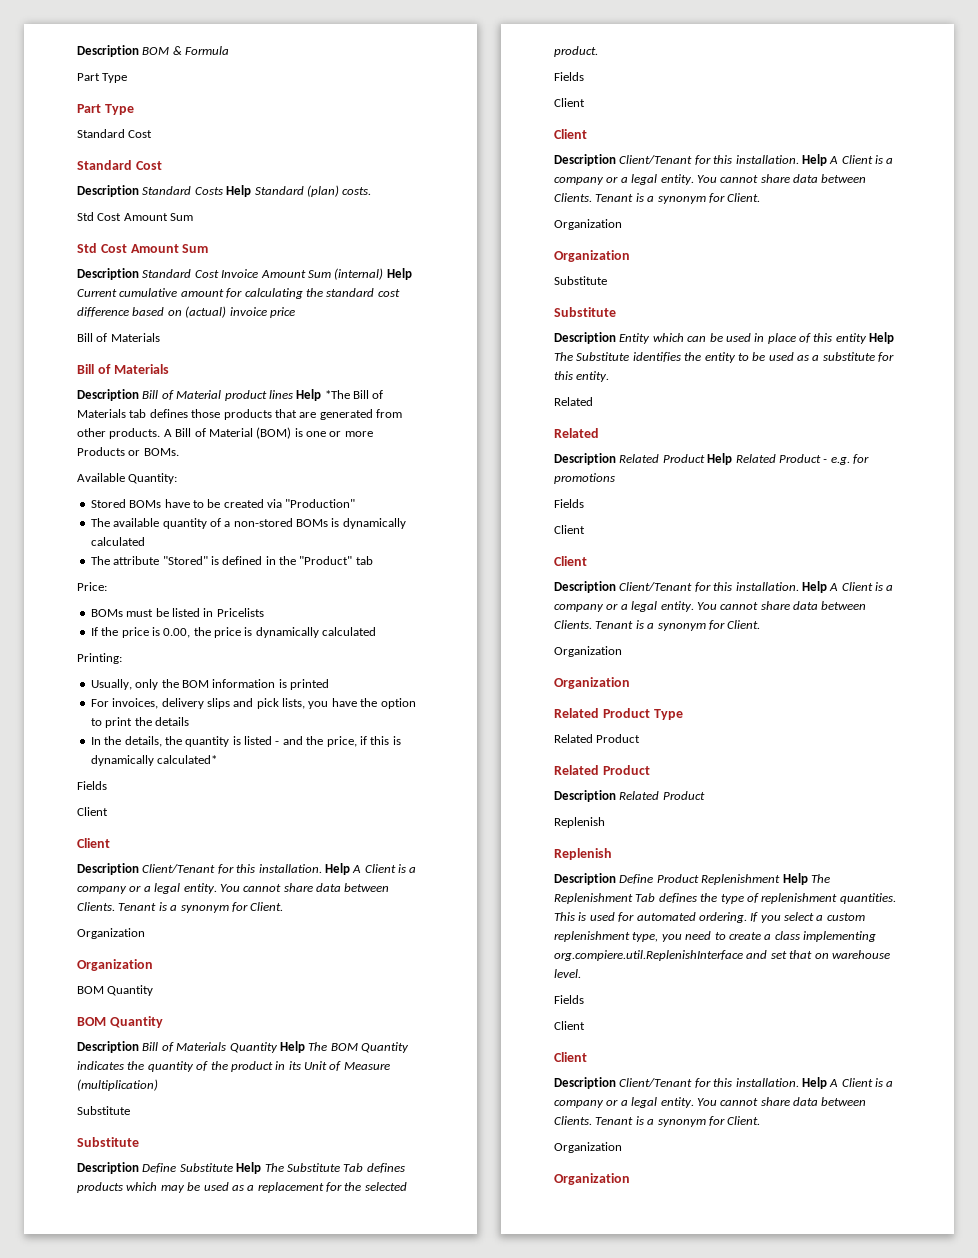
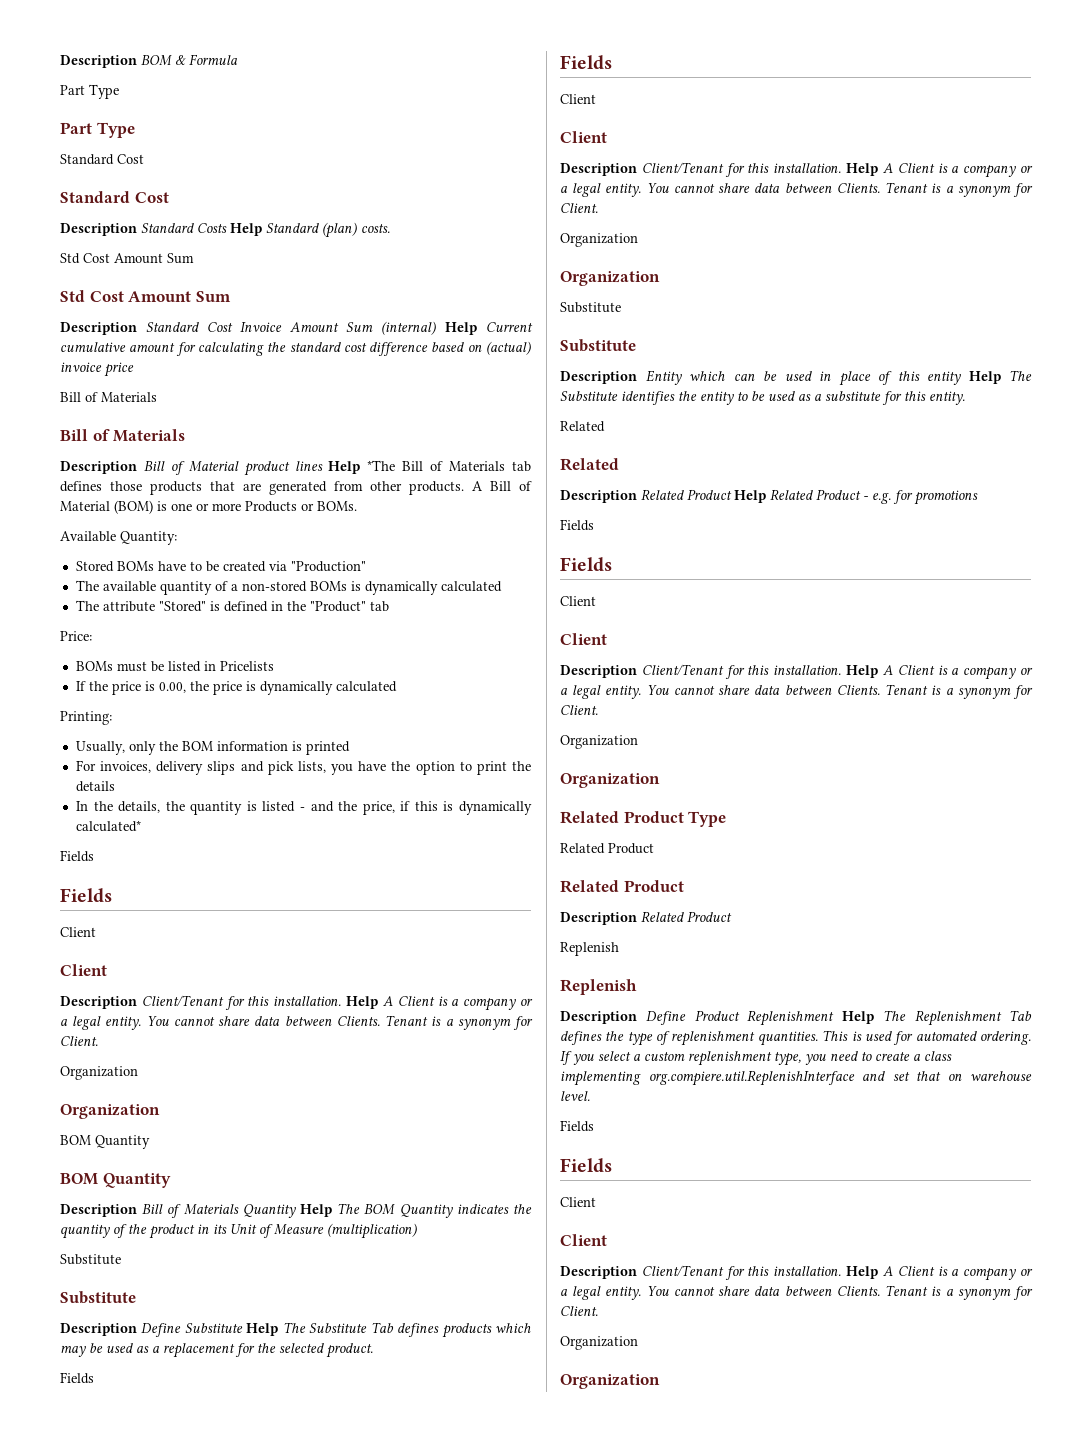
  In the details, the quantity is listed - and the price, if this is dynamically calculated*
+ Fields
  Description Define Substitute Help The Substitute Tab defines products which may be used as a replacement for the selected product.
+ Fields
  Description Related Product Help Related Product - e.g. for promotions
+ Fields
  If you select a custom replenishment type, you need to create a class implementing org.compiere.util.ReplenishInterface and set that on warehouse level.
+ Fields

